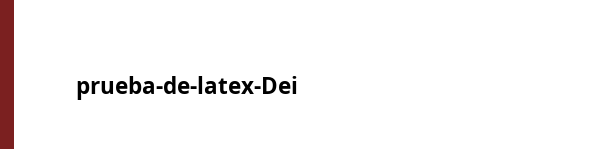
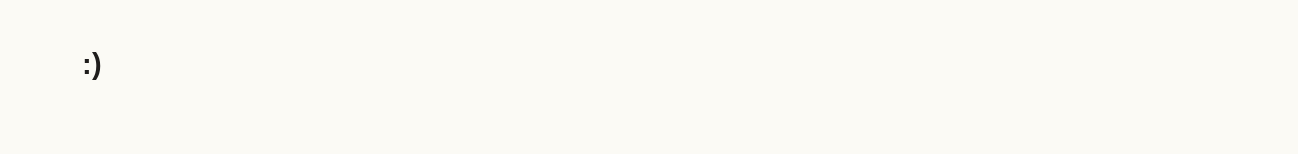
- prueba-de-latex-Dei
+ :)

